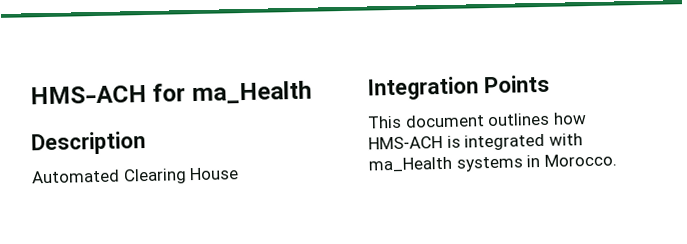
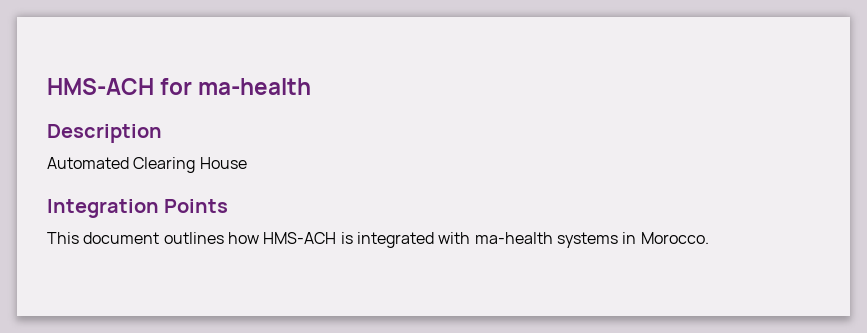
- HMS-ACH for ma_Health
+ HMS-ACH for ma-health
- This document outlines how HMS-ACH is integrated with ma_Health systems in Morocco.
+ This document outlines how HMS-ACH is integrated with ma-health systems in Morocco.

